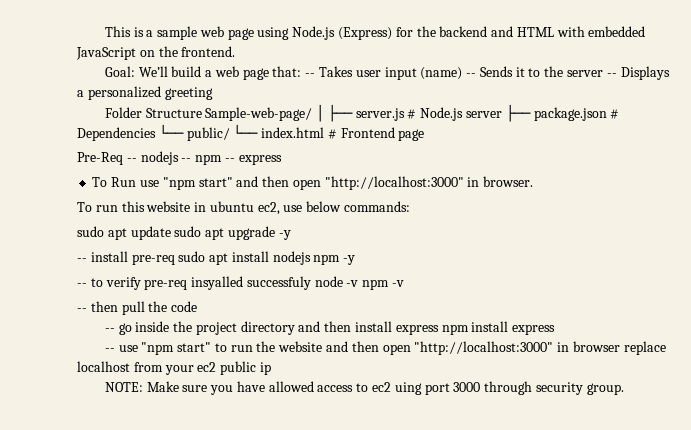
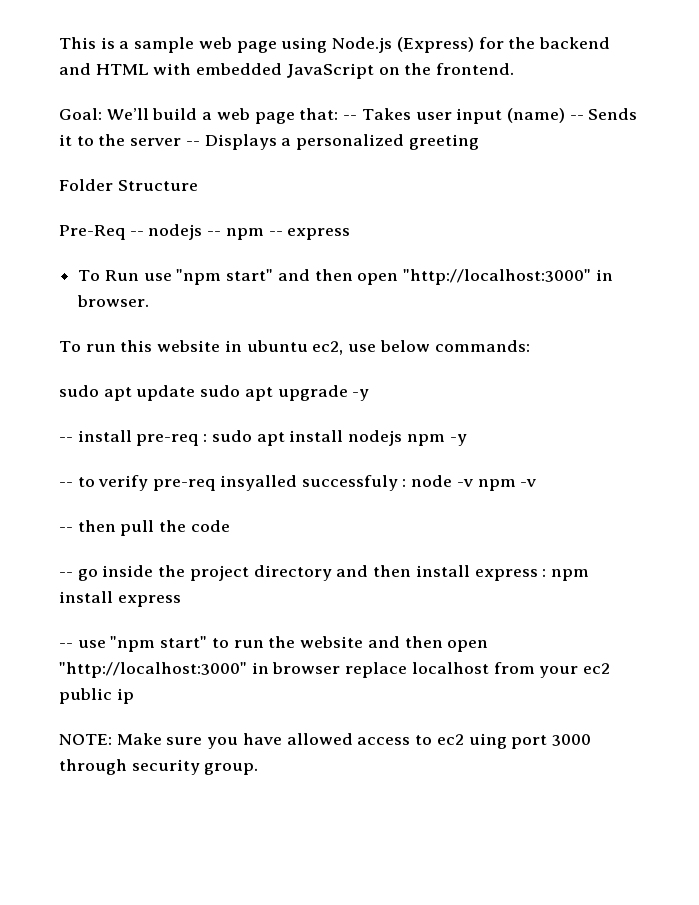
- Folder Structure Sample-web-page/ │ ├── server.js # Node.js server ├── package.json # Dependencies └── public/ └── index.html # Frontend page
+ Folder Structure
- -- install pre-req sudo apt install nodejs npm -y
+ -- install pre-req : sudo apt install nodejs npm -y
- -- to verify pre-req insyalled successfuly node -v npm -v
+ -- to verify pre-req insyalled successfuly : node -v npm -v
- -- go inside the project directory and then install express npm install express
+ -- go inside the project directory and then install express : npm install express

